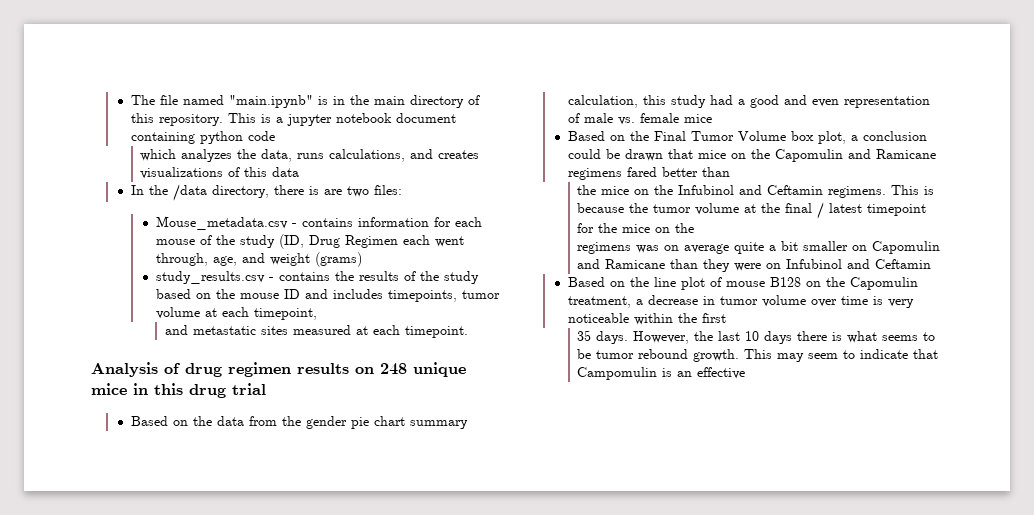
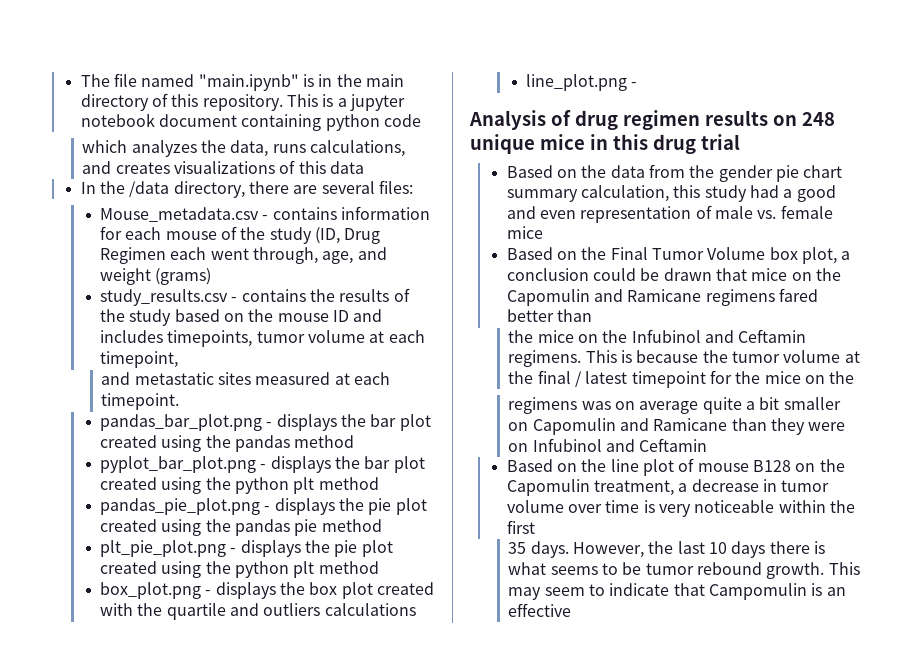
- In the /data directory, there is are two files:
+ In the /data directory, there are several files:
+ pandas_bar_plot.png - displays the bar plot created using the pandas method
+ pyplot_bar_plot.png - displays the bar plot created using the python plt method
+ pandas_pie_plot.png - displays the pie plot created using the pandas pie method
+ plt_pie_plot.png - displays the pie plot created using the python plt method
+ box_plot.png - displays the box plot created with the quartile and outliers calculations
+ line_plot.png -

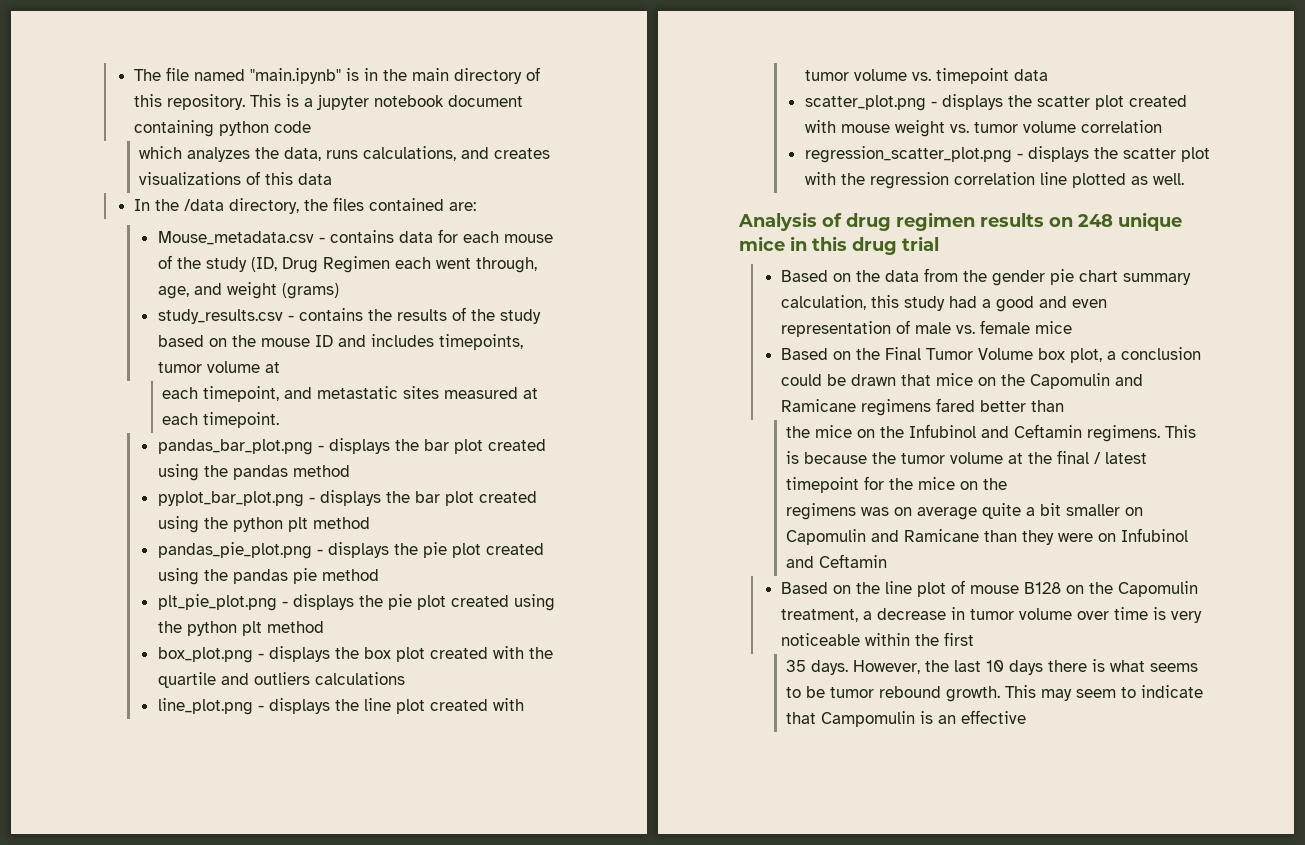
- In the /data directory, there are several files:
+ In the /data directory, the files contained are:
- Mouse_metadata.csv - contains information for each mouse of the study (ID, Drug Regimen each went through, age, and weight (grams)
+ Mouse_metadata.csv - contains data for each mouse of the study (ID, Drug Regimen each went through, age, and weight (grams)
- study_results.csv - contains the results of the study based on the mouse ID and includes timepoints, tumor volume at each timepoint,
- and metastatic sites measured at each timepoint.
+ study_results.csv - contains the results of the study based on the mouse ID and includes timepoints, tumor volume at
+ each timepoint, and metastatic sites measured at each timepoint.
- line_plot.png -
+ line_plot.png - displays the line plot created with tumor volume vs. timepoint data
+ scatter_plot.png - displays the scatter plot created with mouse weight vs. tumor volume correlation
+ regression_scatter_plot.png - displays the scatter plot with the regression correlation line plotted as well.

